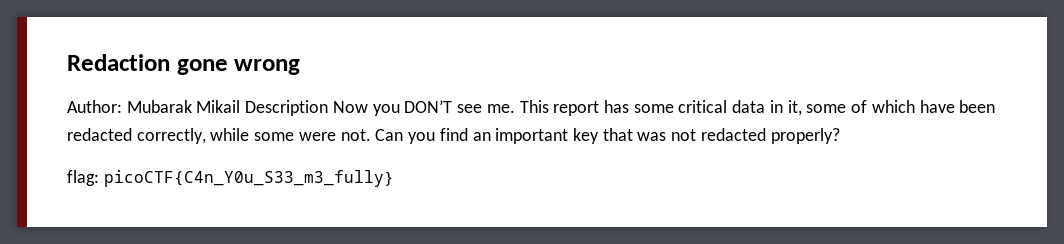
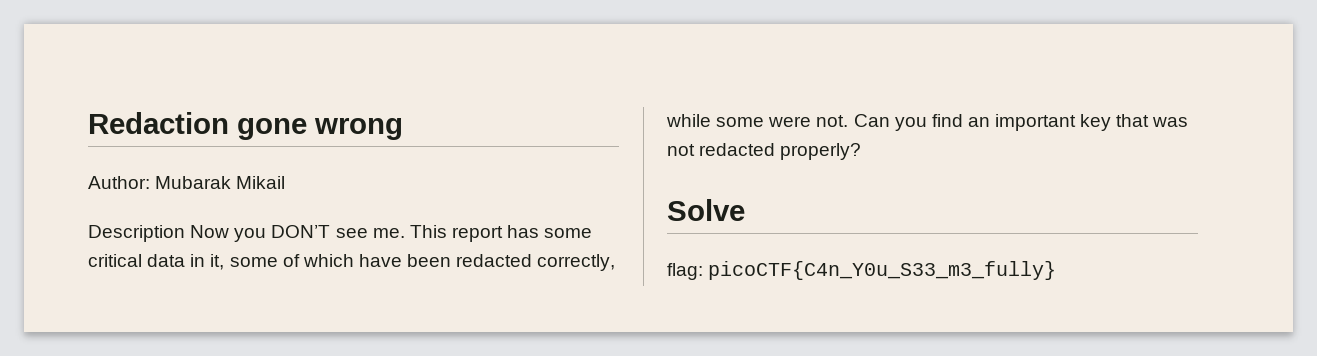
- Author: Mubarak Mikail Description Now you DON’T see me.
+ Author: Mubarak Mikail
+ Description Now you DON’T see me.
+ Solve

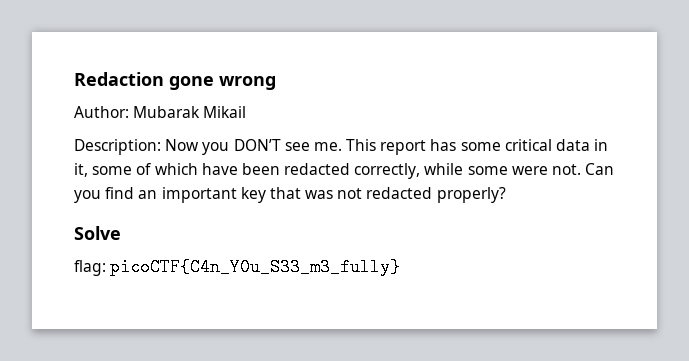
- Description Now you DON’T see me.
+ Description: Now you DON’T see me.

